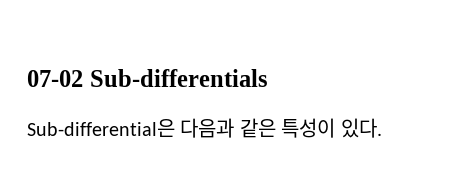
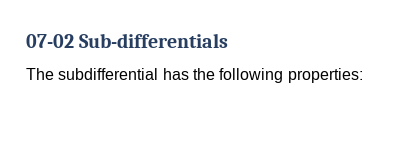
- Sub-differential은 다음과 같은 특성이 있다.
+ The subdifferential has the following properties:

